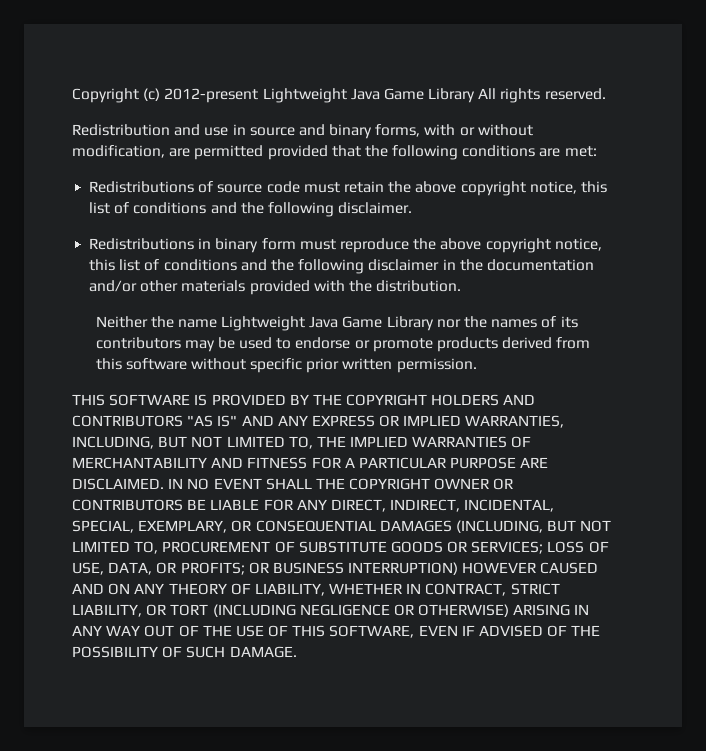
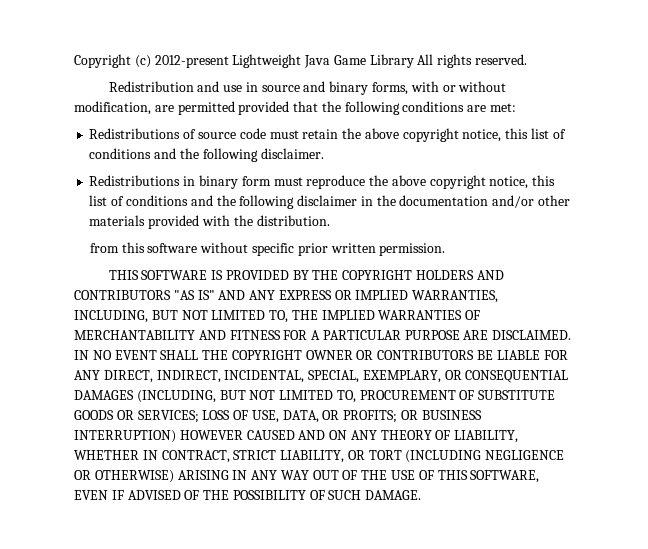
- Neither the name Lightweight Java Game Library nor the names of its contributors may be used to endorse or promote products derived from this software without specific prior written permission.
+ from this software without specific prior written permission.

